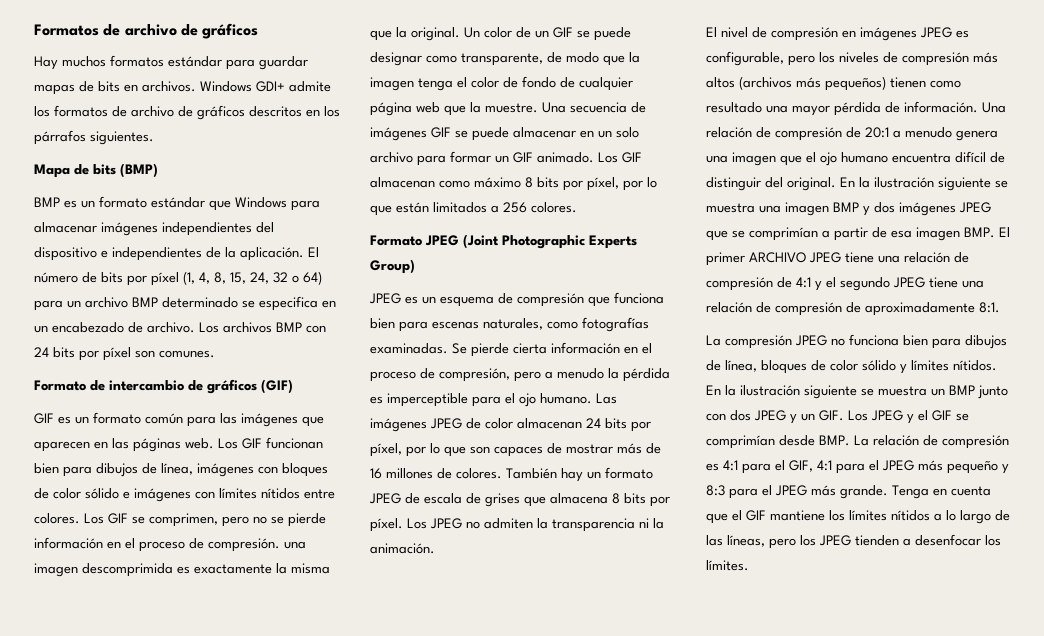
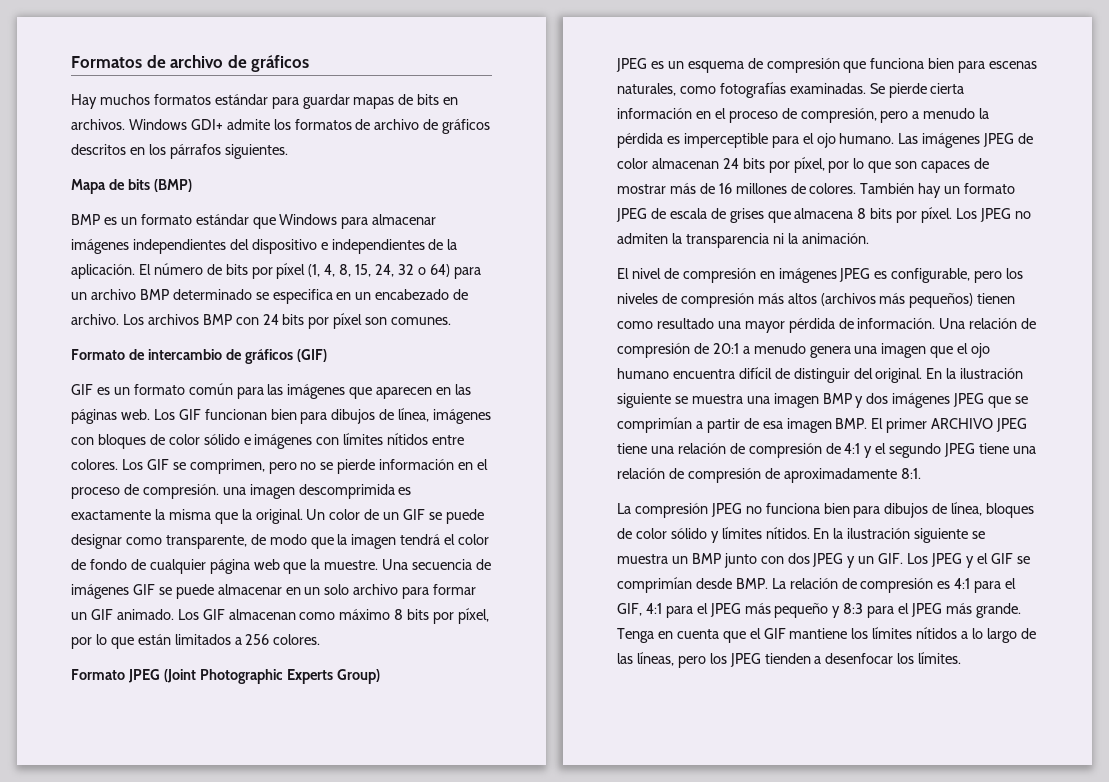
- Un color de un GIF se puede designar como transparente, de modo que la imagen tenga el color de fondo de cualquier página web que la muestre.
+ Un color de un GIF se puede designar como transparente, de modo que la imagen tendrá el color de fondo de cualquier página web que la muestre.

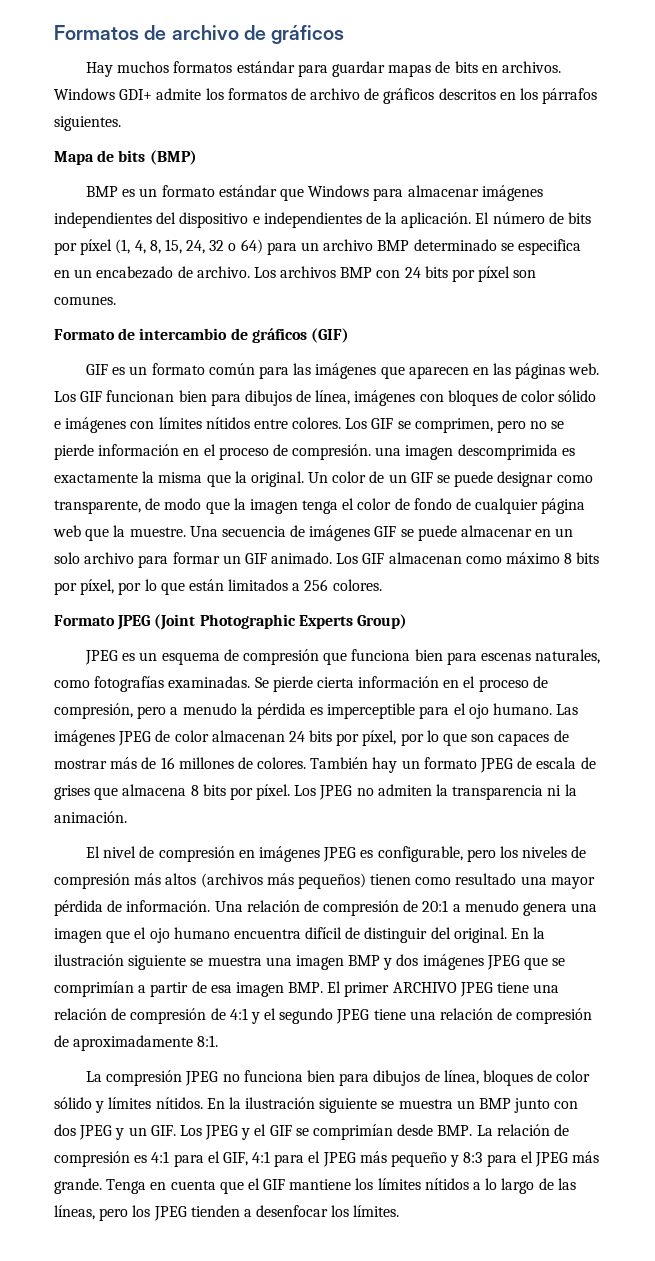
- Un color de un GIF se puede designar como transparente, de modo que la imagen tendrá el color de fondo de cualquier página web que la muestre.
+ Un color de un GIF se puede designar como transparente, de modo que la imagen tenga el color de fondo de cualquier página web que la muestre.

